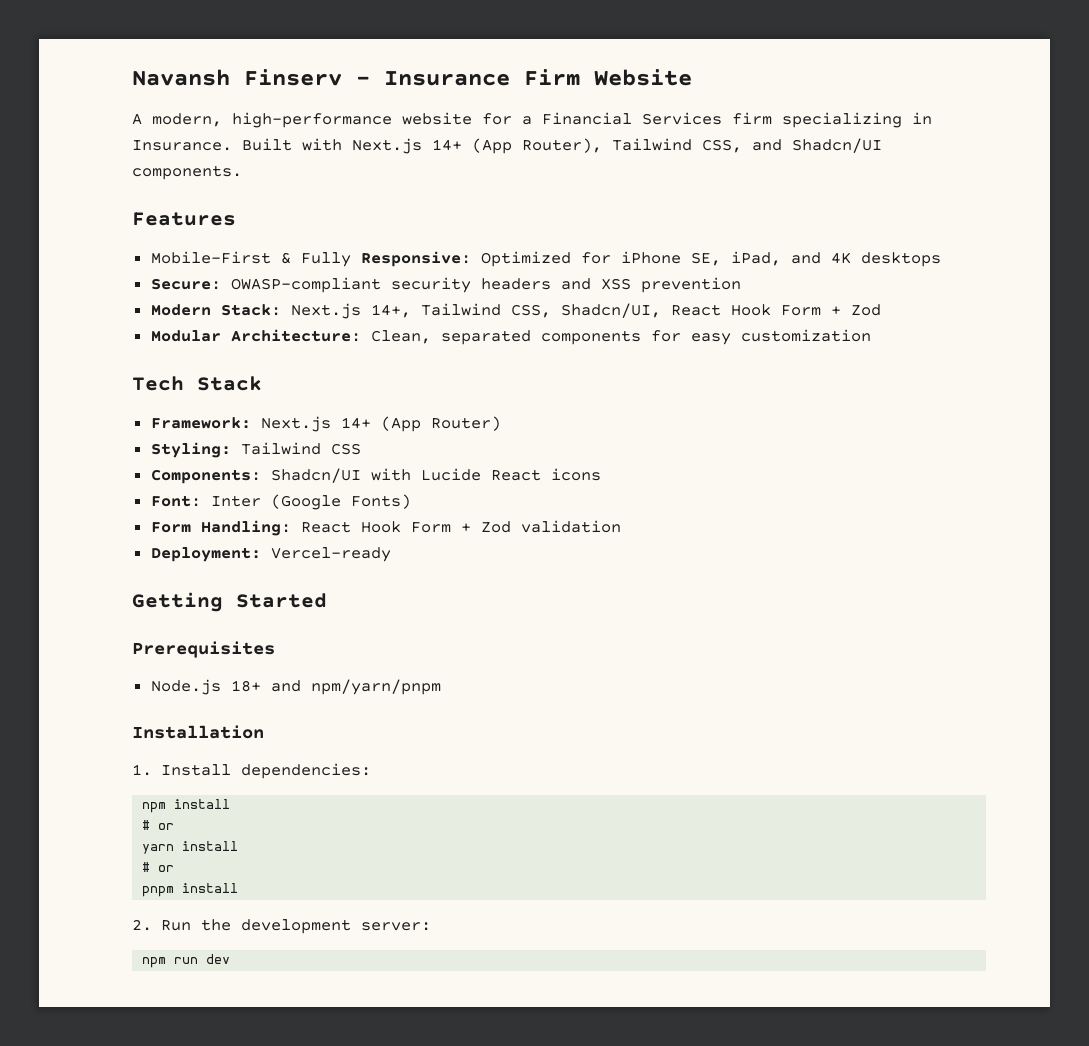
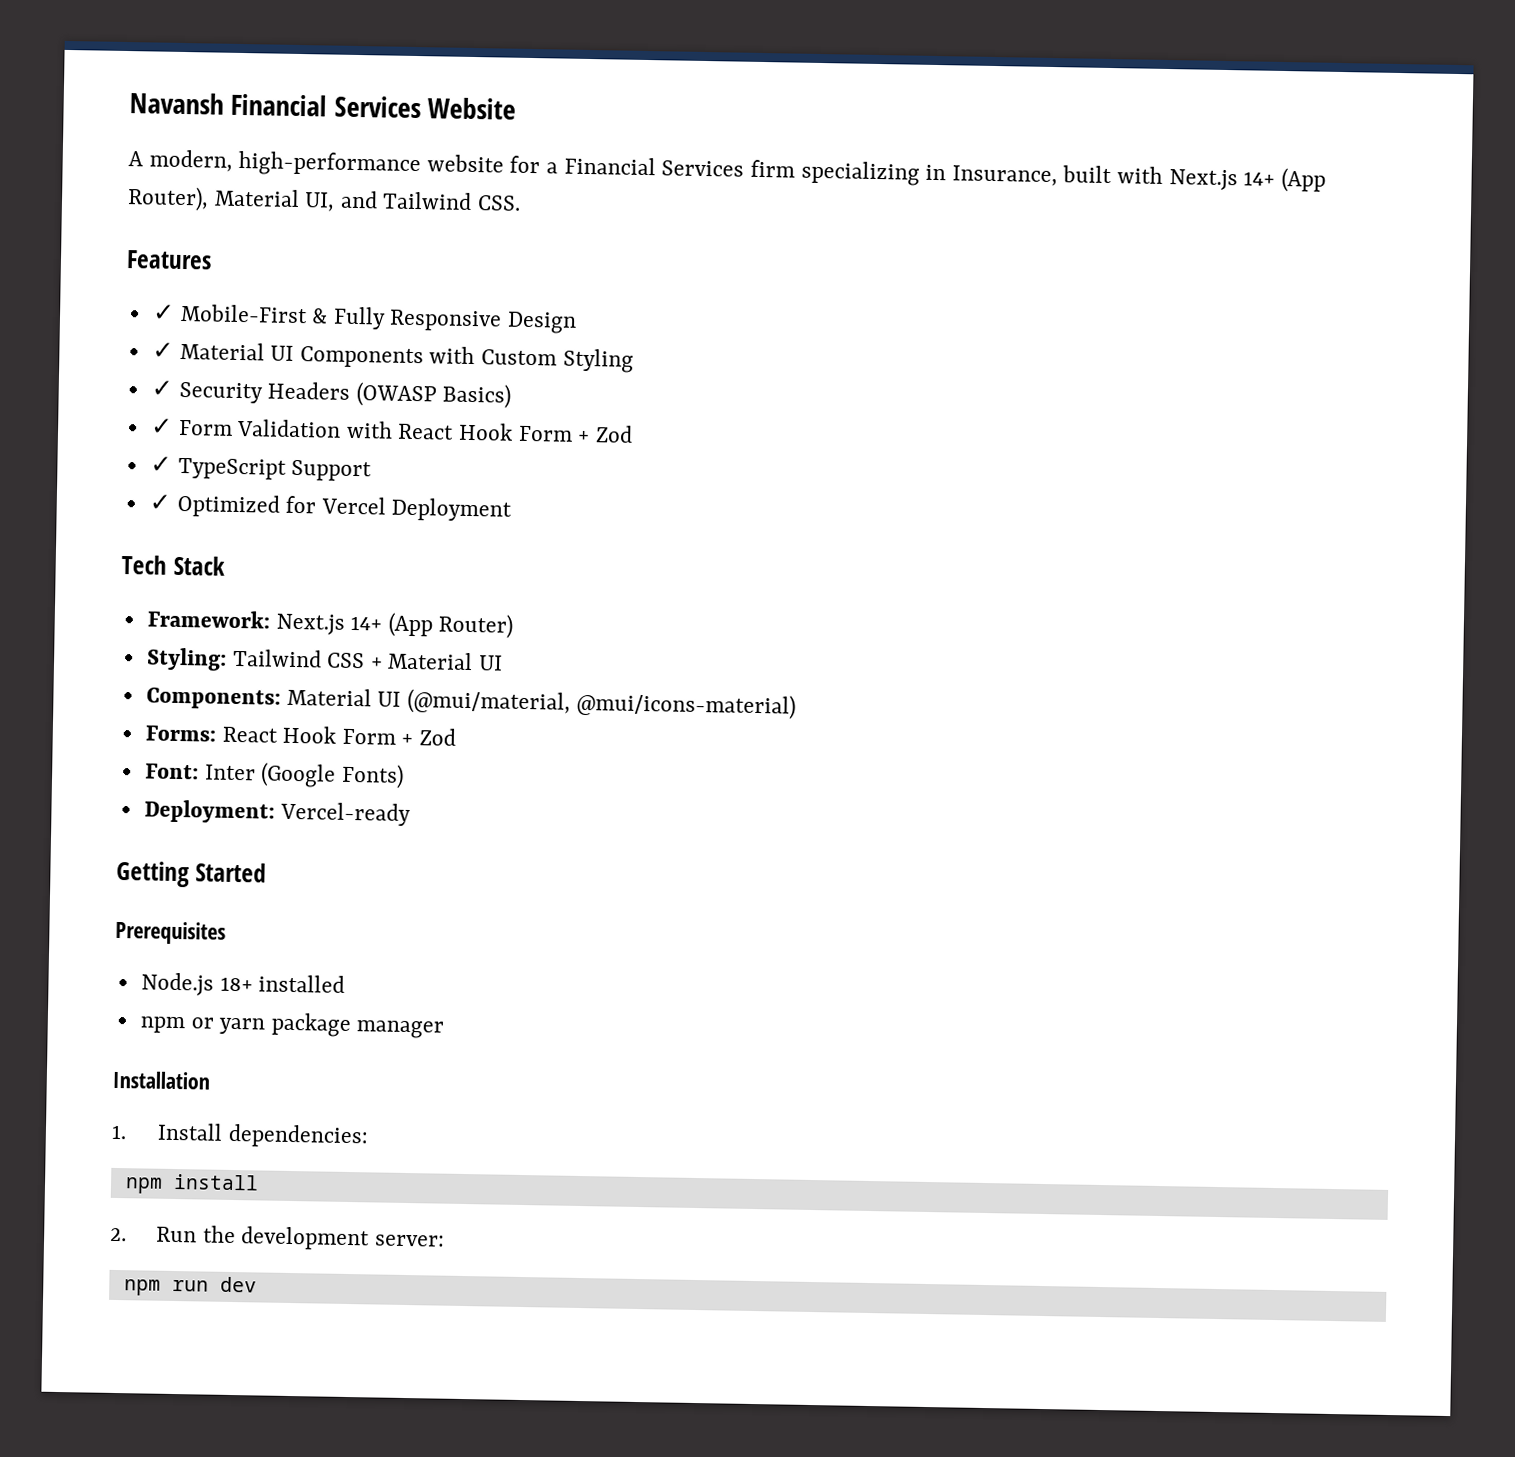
- Navansh Finserv - Insurance Firm Website
+ Navansh Financial Services Website
- A modern, high-performance website for a Financial Services firm specializing in Insurance. Built with Next.js 14+ (App Router), Tailwind CSS, and Shadcn/UI components.
+ A modern, high-performance website for a Financial Services firm specializing in Insurance, built with Next.js 14+ (App Router), Material UI, and Tailwind CSS.
- Mobile-First & Fully Responsive: Optimized for iPhone SE, iPad, and 4K desktops
- Secure: OWASP-compliant security headers and XSS prevention
- Modern Stack: Next.js 14+, Tailwind CSS, Shadcn/UI, React Hook Form + Zod
- Modular Architecture: Clean, separated components for easy customization
+ ✓ Mobile-First & Fully Responsive Design
+ ✓ Material UI Components with Custom Styling
+ ✓ Security Headers (OWASP Basics)
+ ✓ Form Validation with React Hook Form + Zod
+ ✓ TypeScript Support
+ ✓ Optimized for Vercel Deployment
- Styling: Tailwind CSS
- Components: Shadcn/UI with Lucide React icons
+ Styling: Tailwind CSS + Material UI
+ Components: Material UI (@mui/material, @mui/icons-material)
+ Forms: React Hook Form + Zod
  Font: Inter (Google Fonts)
- Form Handling: React Hook Form + Zod validation
- Node.js 18+ and npm/yarn/pnpm
+ Node.js 18+ installed
+ npm or yarn package manager
  npm install
- # or
- yarn install
- # or
- pnpm install

